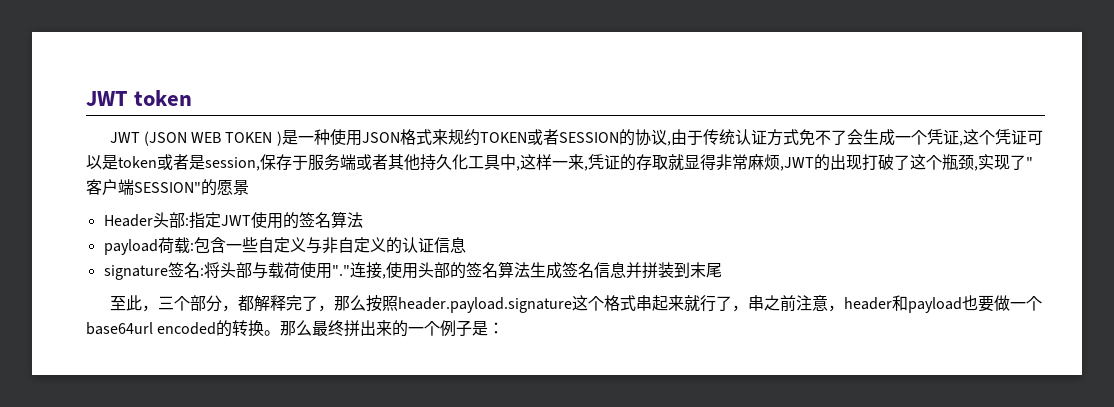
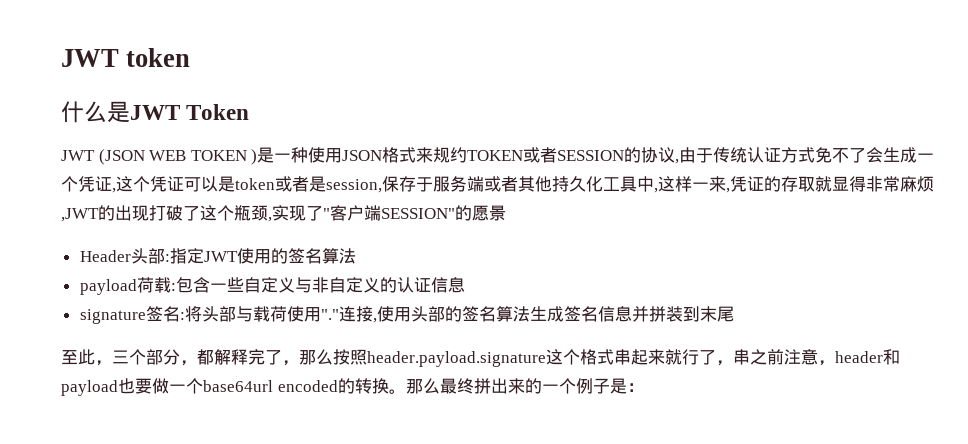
+ 什么是JWT Token

